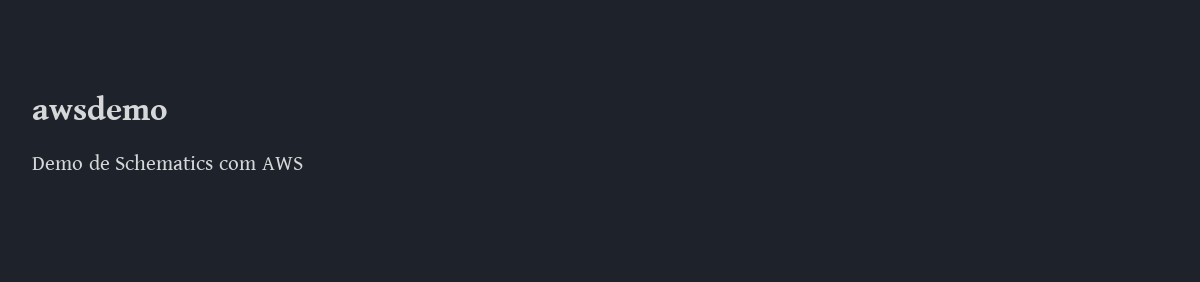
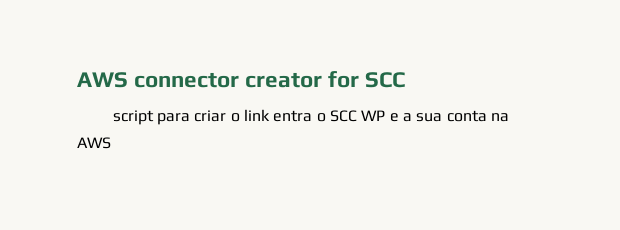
- awsdemo
- Demo de Schematics com AWS
+ AWS connector creator for SCC
+ script para criar o link entra o SCC WP e a sua conta na AWS

